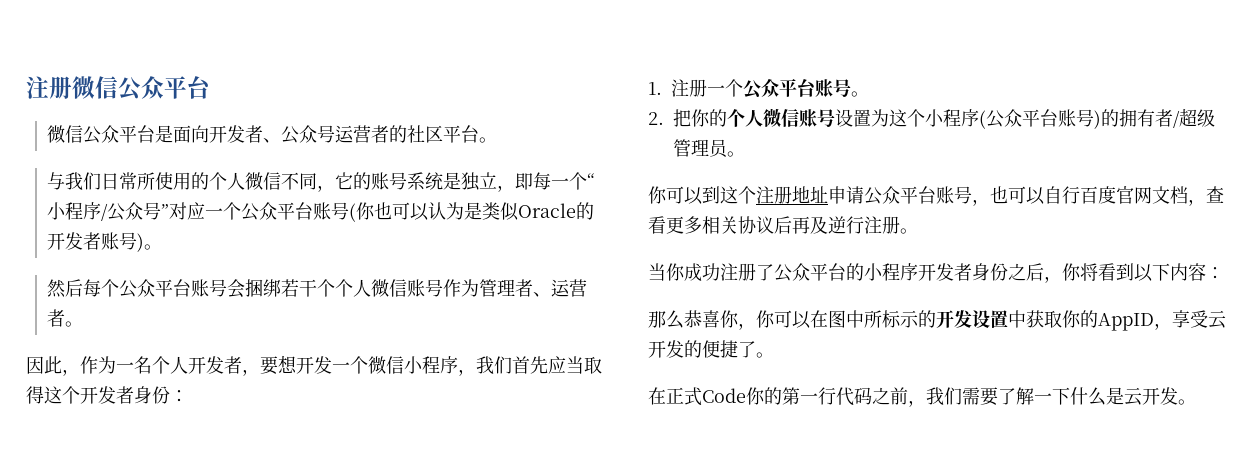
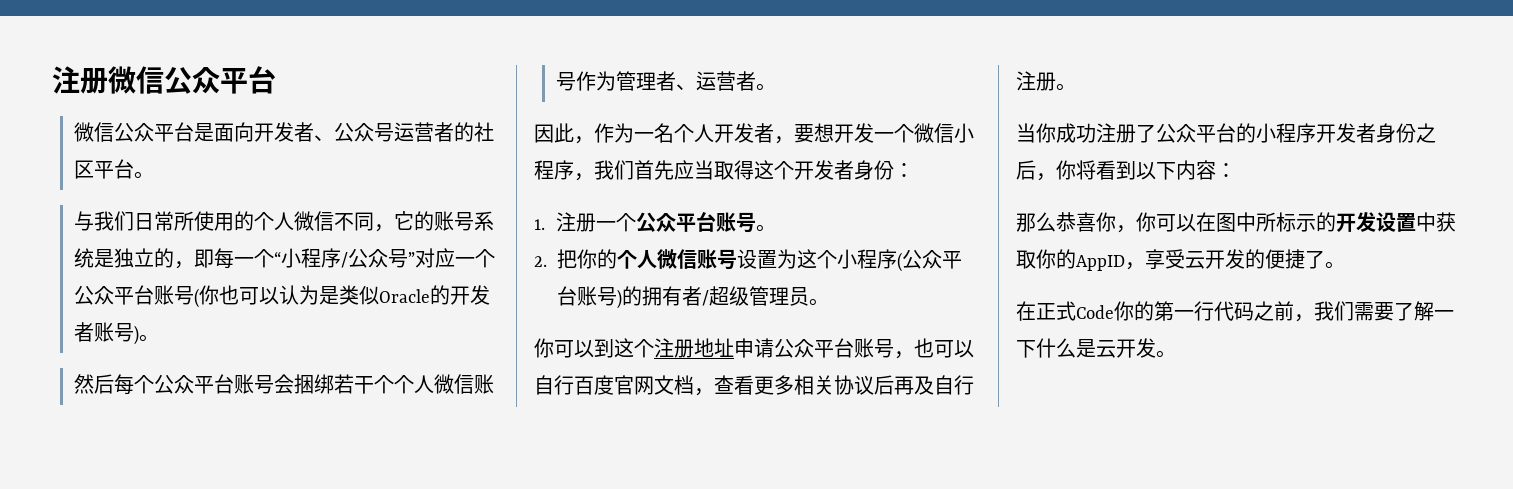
- 与我们日常所使用的个人微信不同，它的账号系统是独立，即每一个“小程序/公众号”对应一个公众平台账号(你也可以认为是类似Oracle的开发者账号)。
+ 与我们日常所使用的个人微信不同，它的账号系统是独立的，即每一个“小程序/公众号”对应一个公众平台账号(你也可以认为是类似Oracle的开发者账号)。
- 你可以到这个注册地址申请公众平台账号，也可以自行百度官网文档，查看更多相关协议后再及逆行注册。
+ 你可以到这个注册地址申请公众平台账号，也可以自行百度官网文档，查看更多相关协议后再及自行注册。

